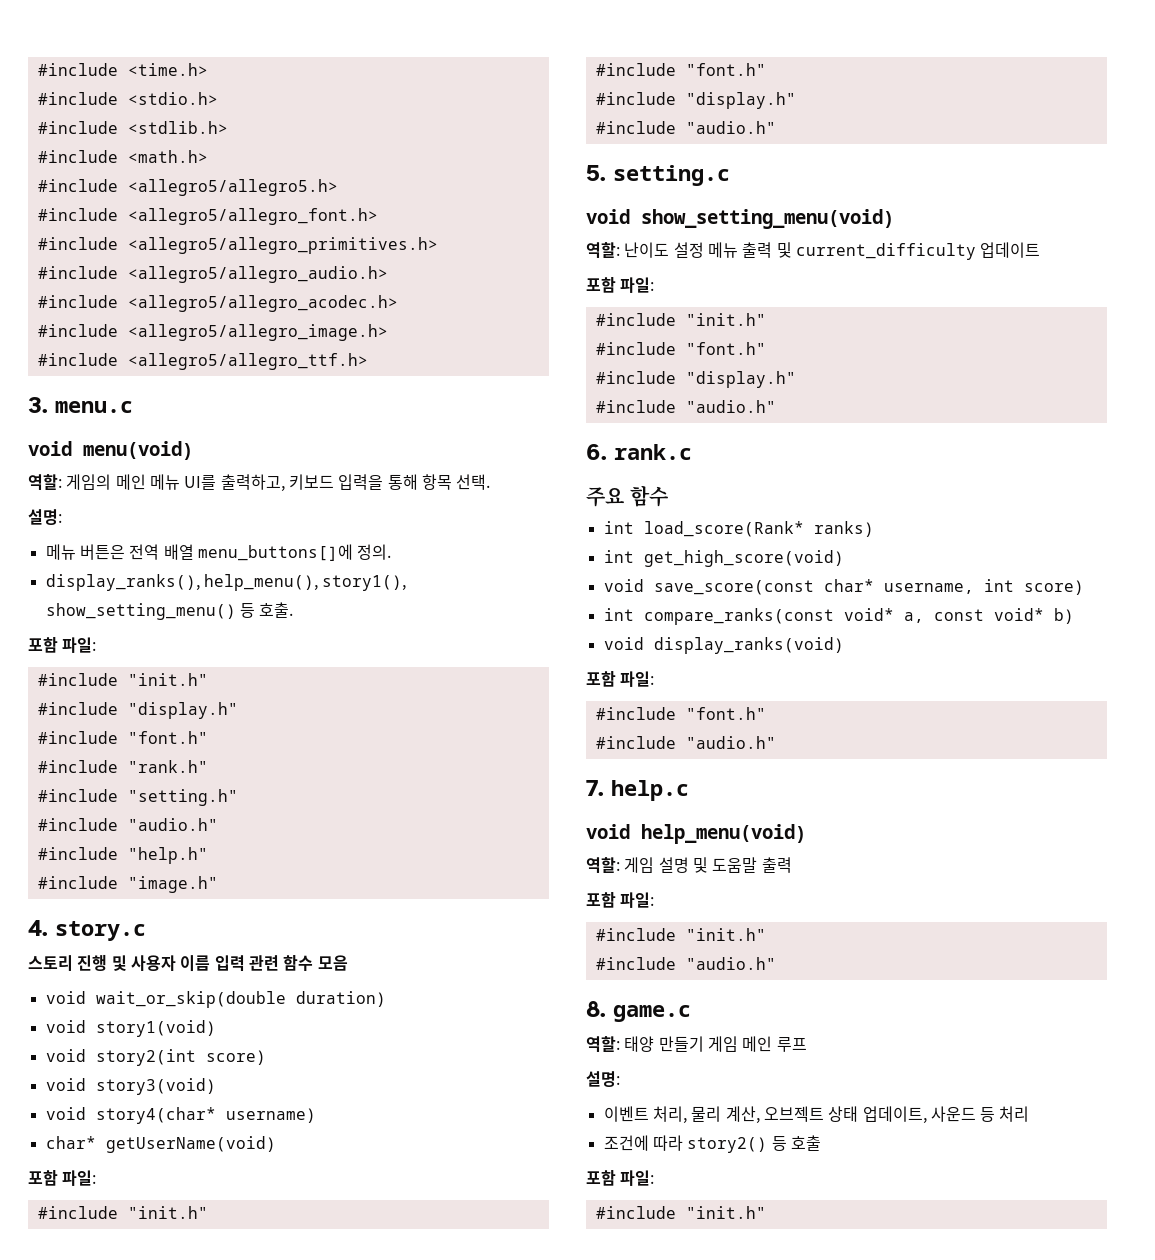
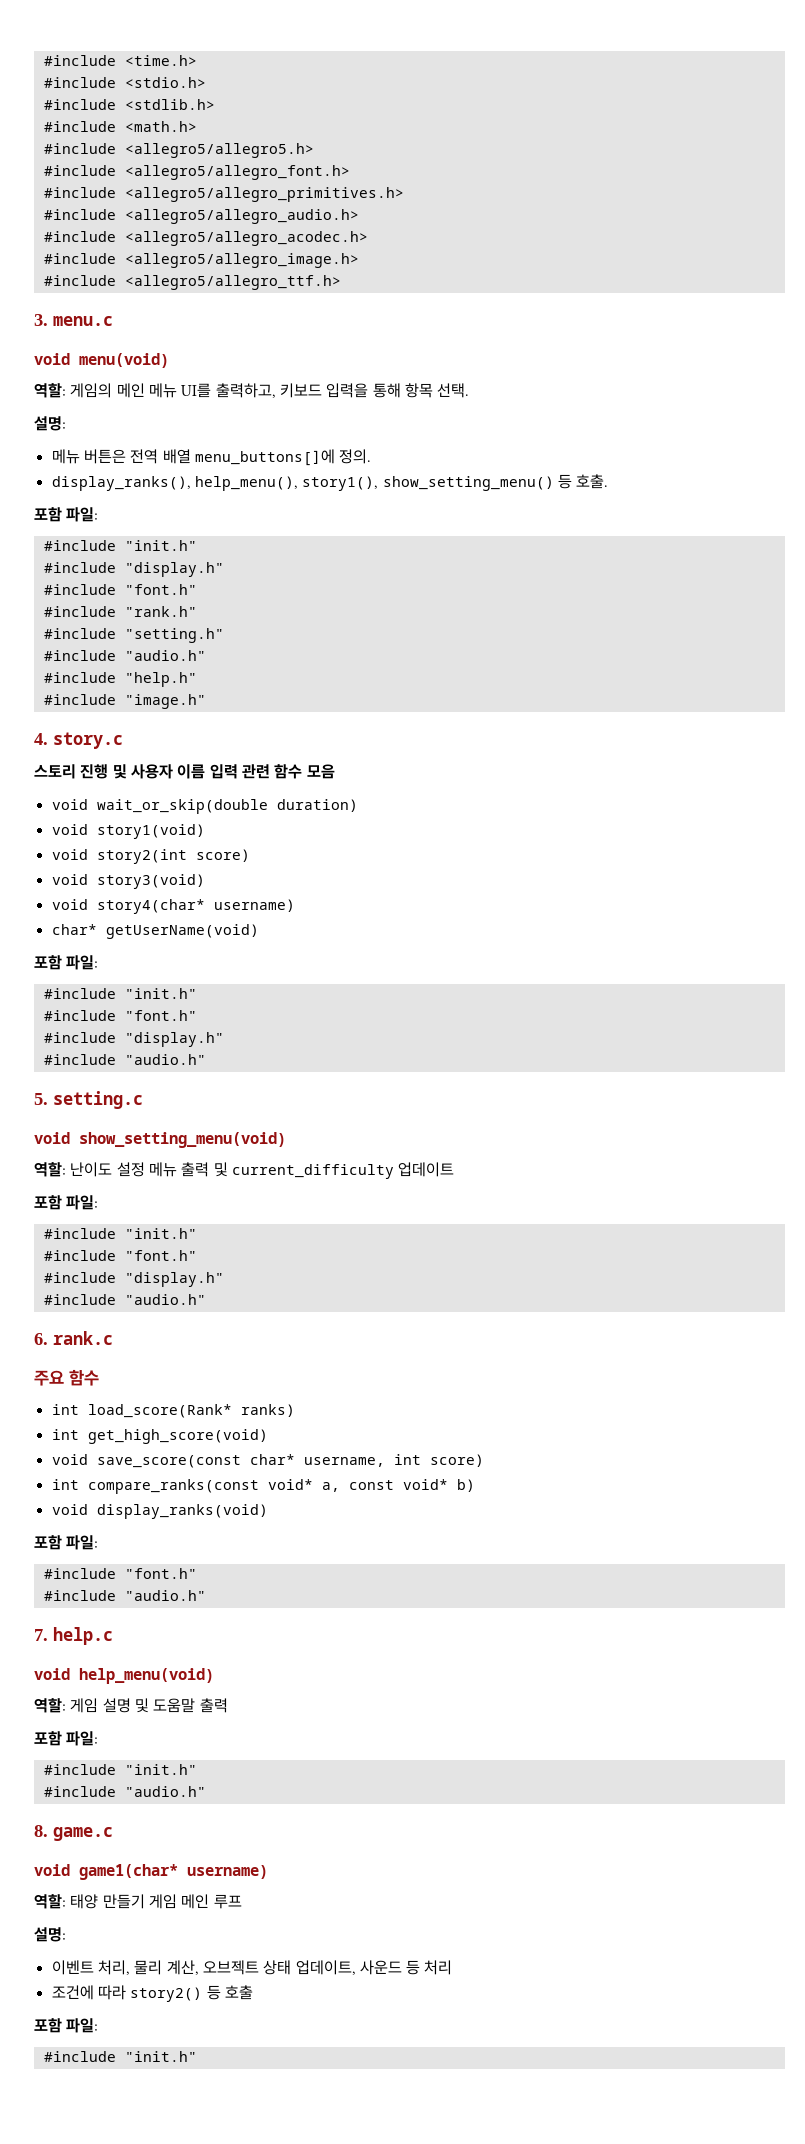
+ void game1(char* username)

